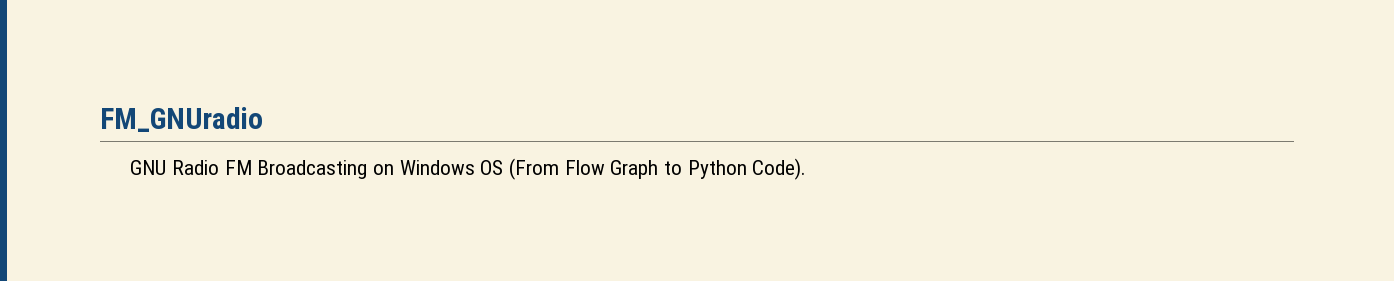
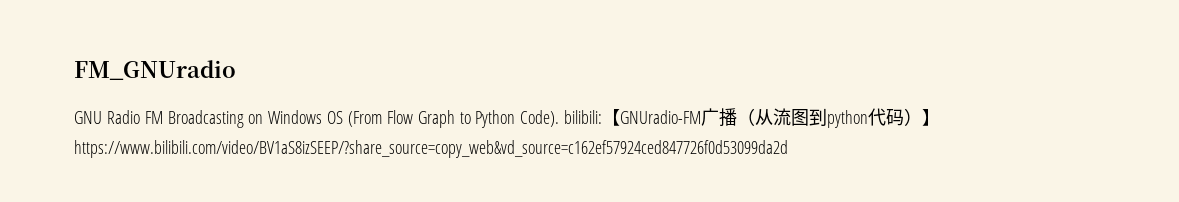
- GNU Radio FM Broadcasting on Windows OS (From Flow Graph to Python Code).
+ GNU Radio FM Broadcasting on Windows OS (From Flow Graph to Python Code). bilibili:【GNUradio-FM广播（从流图到python代码）】https://www.bilibili.com/video/BV1aS8izSEEP/?share_source=copy_web&vd_source=c162ef57924ced847726f0d53099da2d

